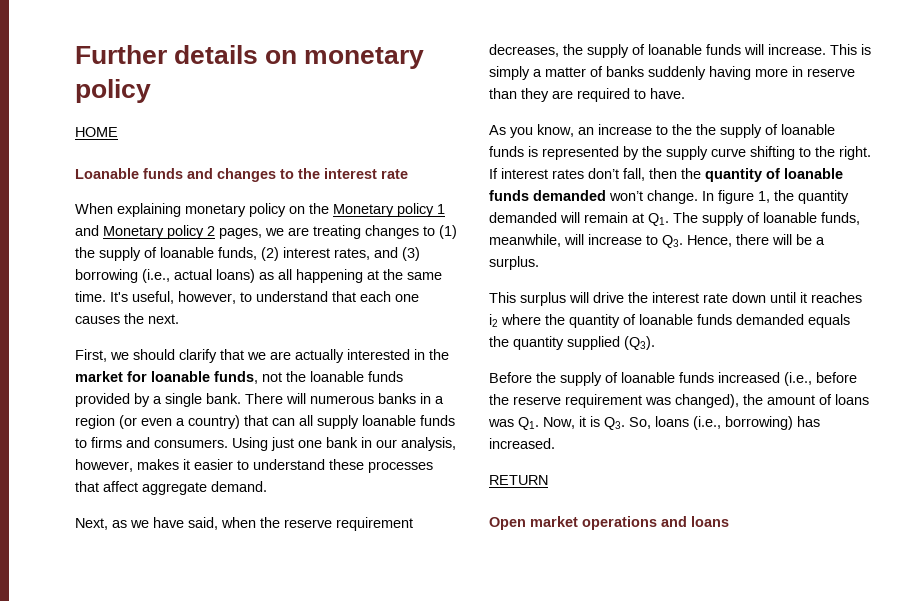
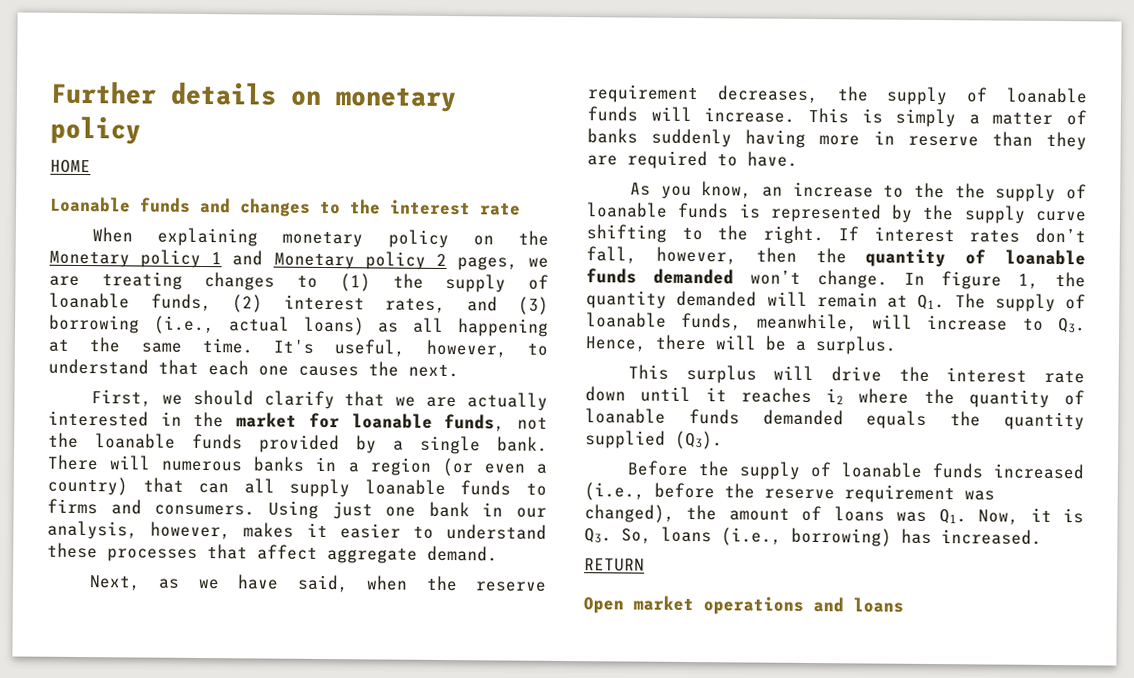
- If interest rates don’t fall, then the quantity of loanable funds demanded won’t change.
+ If interest rates don’t fall, however, then the quantity of loanable funds demanded won’t change.

